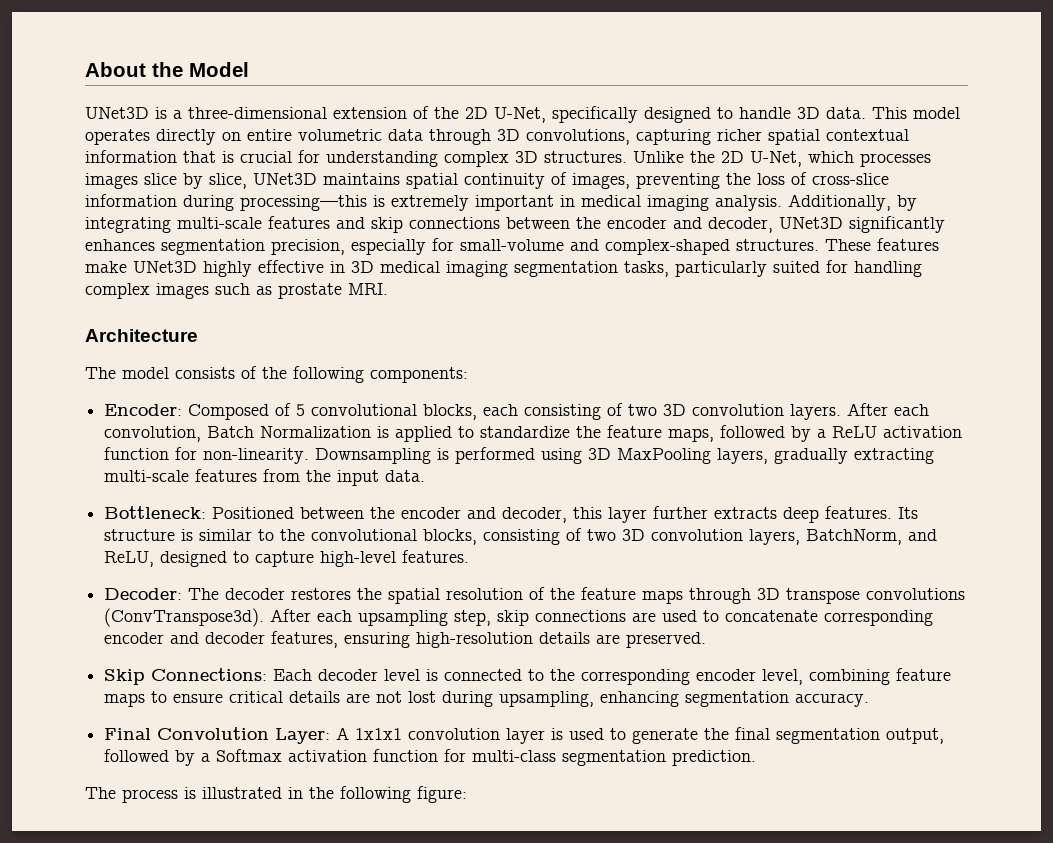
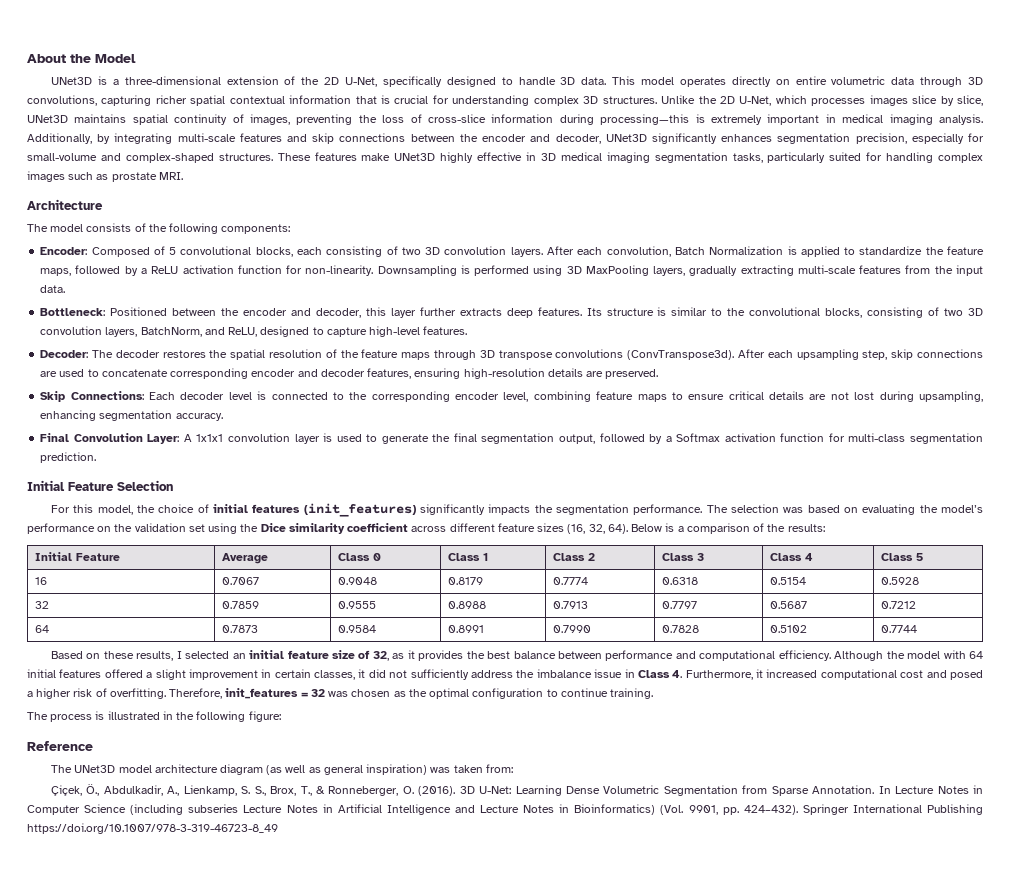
+ Initial Feature Selection
+ For this model, the choice of initial features (init_features) significantly impacts the segmentation performance. The selection was based on evaluating the model’s performance on the validation set using the Dice similarity coefficient across different feature sizes (16, 32, 64). Below is a comparison of the results:
+ Initial Feature | Average | Class 0 | Class 1 | Class 2 | Class 3 | Class 4 | Class 5
+ 16 | 0.7067 | 0.9048 | 0.8179 | 0.7774 | 0.6318 | 0.5154 | 0.5928
+ 32 | 0.7859 | 0.9555 | 0.8988 | 0.7913 | 0.7797 | 0.5687 | 0.7212
+ 64 | 0.7873 | 0.9584 | 0.8991 | 0.7990 | 0.7828 | 0.5102 | 0.7744
+ Based on these results, I selected an initial feature size of 32, as it provides the best balance between performance and computational efficiency. Although the model with 64 initial features offered a slight improvement in certain classes, it did not sufficiently address the imbalance issue in Class 4. Furthermore, it increased computational cost and posed a higher risk of overfitting. Therefore, init_features = 32 was chosen as the optimal configuration to continue training.
+ Reference
+ The UNet3D model architecture diagram (as well as general inspiration) was taken from:
+ Çiçek, Ö., Abdulkadir, A., Lienkamp, S. S., Brox, T., & Ronneberger, O. (2016). 3D U-Net: Learning Dense Volumetric Segmentation from Sparse Annotation. In Lecture Notes in Computer Science (including subseries Lecture Notes in Artificial Intelligence and Lecture Notes in Bioinformatics) (Vol. 9901, pp. 424–432). Springer International Publishing https://doi.org/10.1007/978-3-319-46723-8_49

